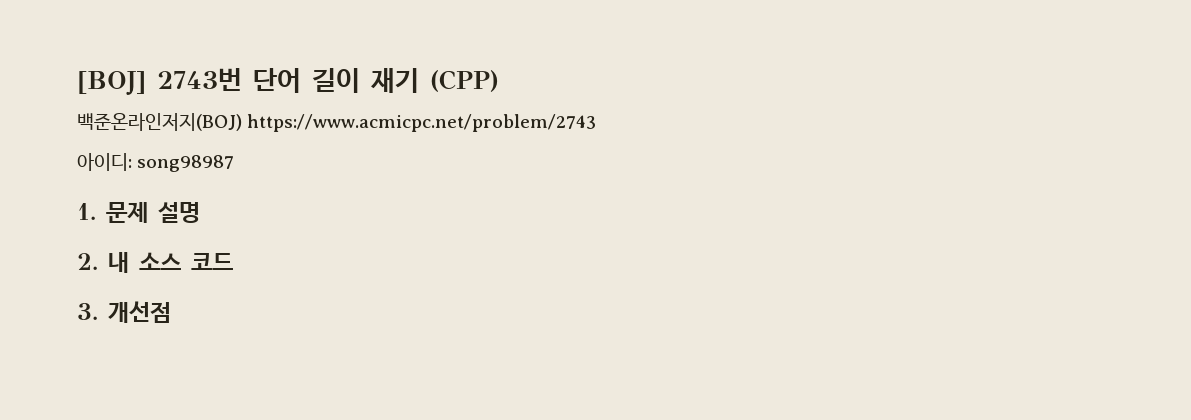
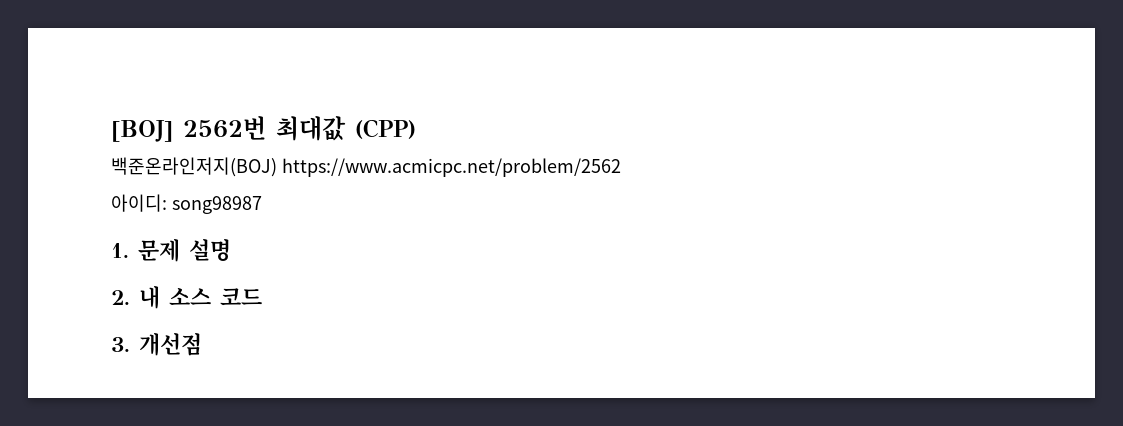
- [BOJ] 2743번 단어 길이 재기 (CPP)
+ [BOJ] 2562번 최대값 (CPP)
- 백준온라인저지(BOJ) https://www.acmicpc.net/problem/2743
+ 백준온라인저지(BOJ) https://www.acmicpc.net/problem/2562

